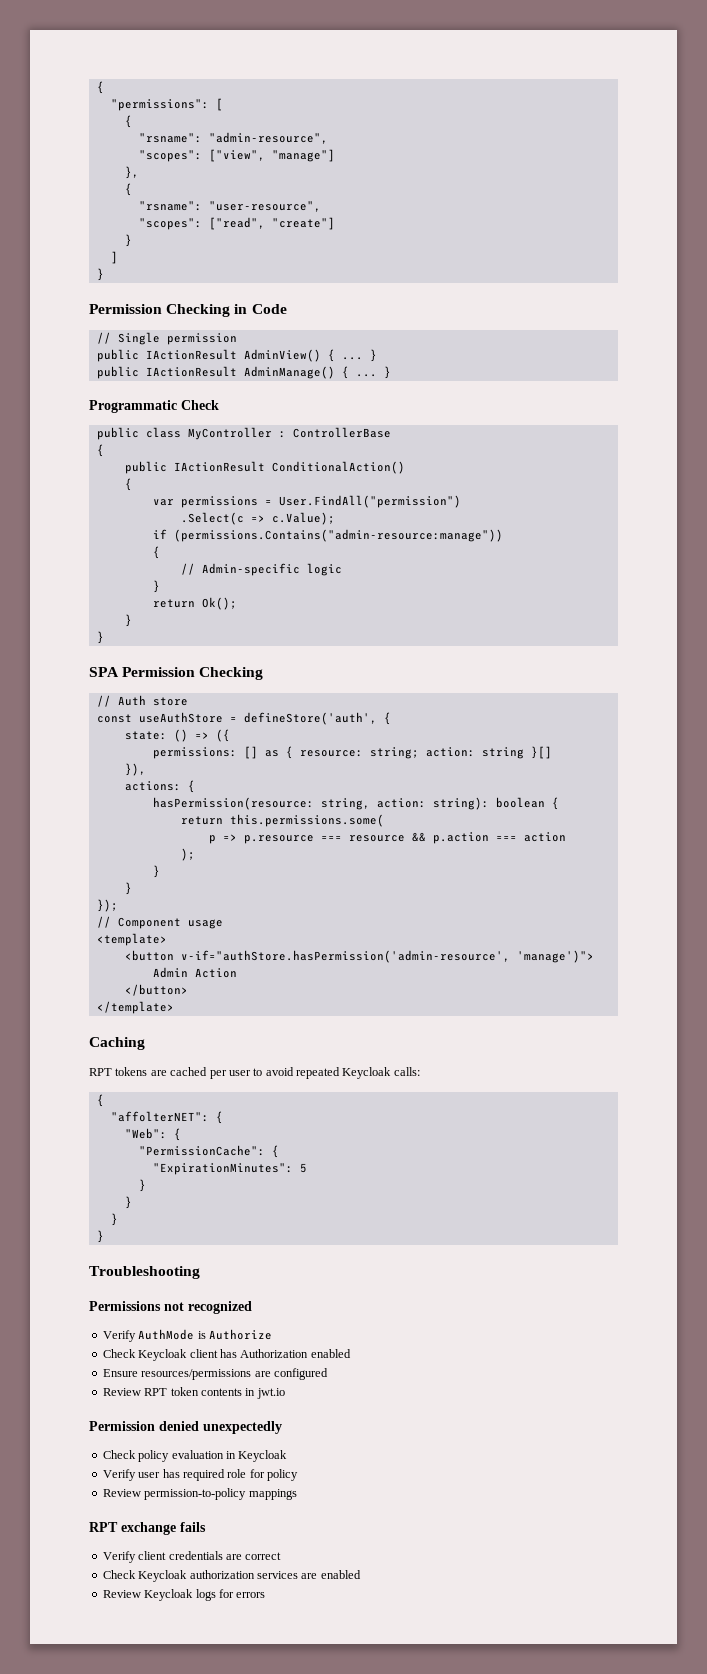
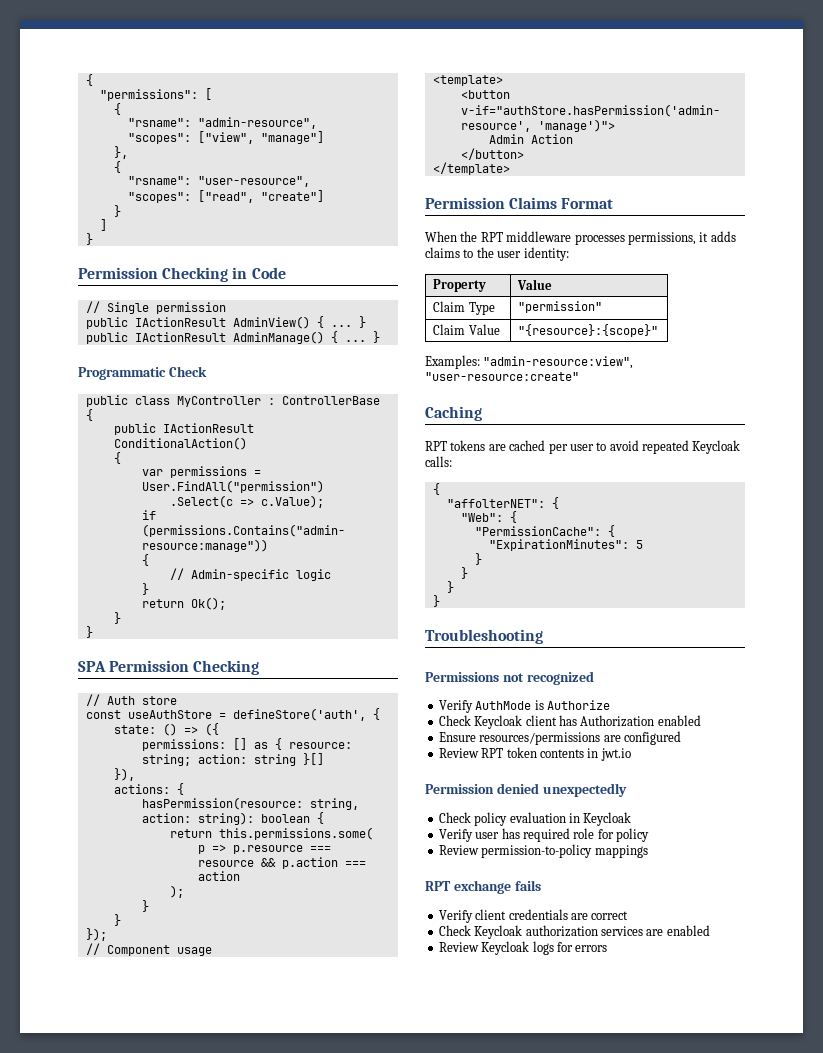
+ Permission Claims Format
+ When the RPT middleware processes permissions, it adds claims to the user identity:
+ Property | Value
+ Claim Type | "permission"
+ Claim Value | "{resource}:{scope}"
+ Examples: "admin-resource:view", "user-resource:create"

